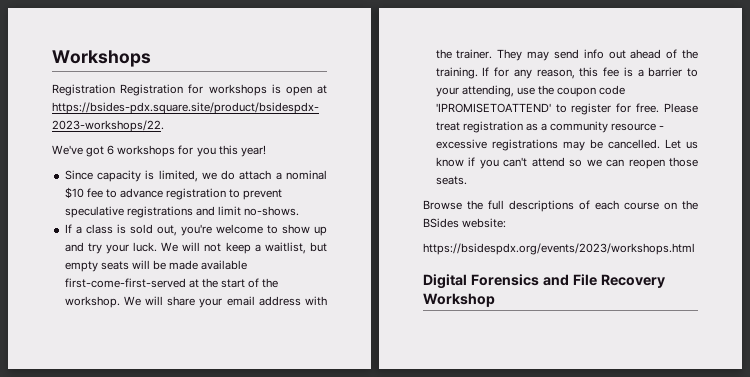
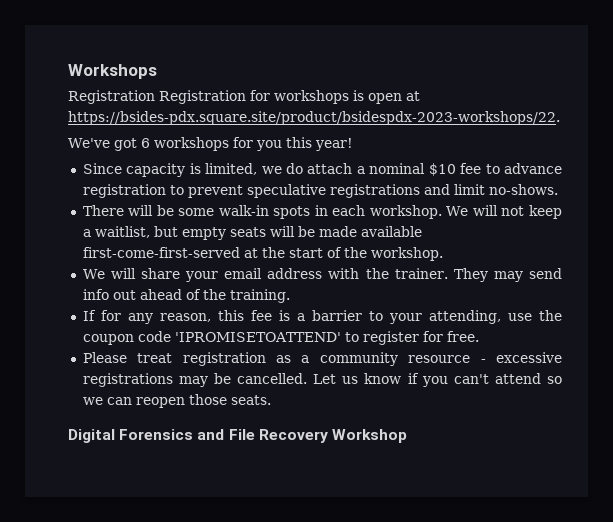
- If a class is sold out, you're welcome to show up and try your luck.
+ There will be some walk-in spots in each workshop.
- We will not keep a waitlist, but empty seats will be made available first-come-first-served at the start of the workshop. We will share your email address with the trainer.
+ We will not keep a waitlist, but empty seats will be made available first-come-first-served at the start of the workshop.
+ We will share your email address with the trainer.
- They may send info out ahead of the training. If for any reason, this fee is a barrier to your attending, use the coupon code 'IPROMISETOATTEND' to register for free. Please treat registration as a community resource - excessive registrations may be cancelled.
+ They may send info out ahead of the training.
+ If for any reason, this fee is a barrier to your attending, use the coupon code 'IPROMISETOATTEND' to register for free.
+ Please treat registration as a community resource - excessive registrations may be cancelled.
- Browse the full descriptions of each course on the BSides website:
- https://bsidespdx.org/events/2023/workshops.html

